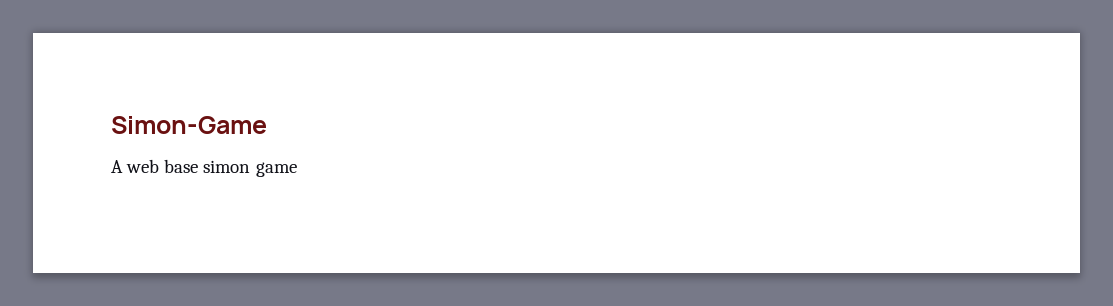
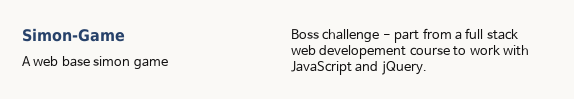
+ Boss challenge - part from a full stack web developement course to work with JavaScript and jQuery.

